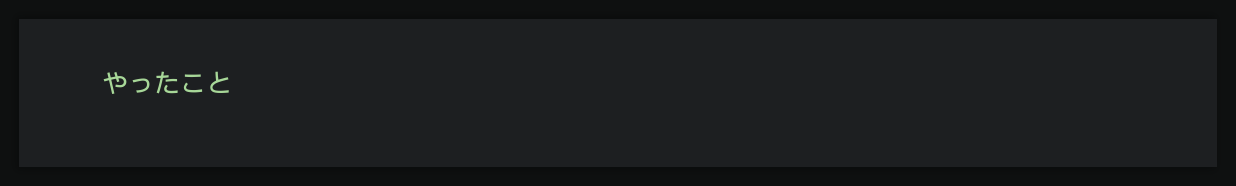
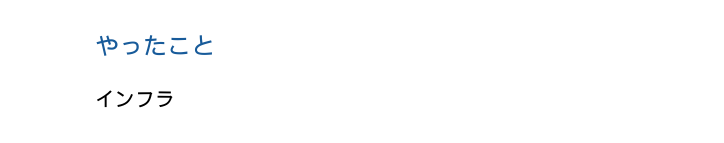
+ インフラ

